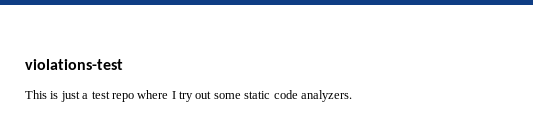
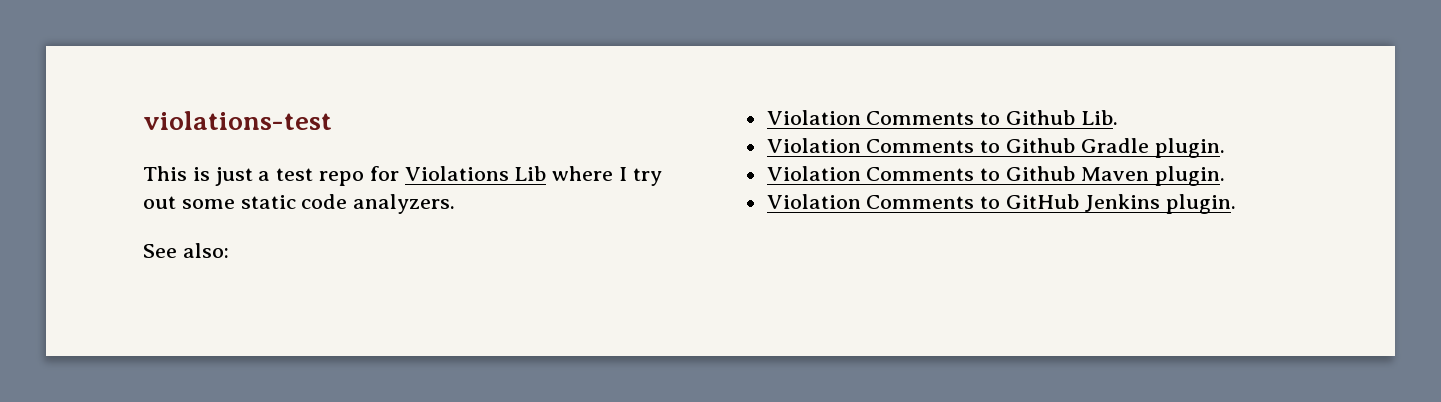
- This is just a test repo where I try out some static code analyzers.
+ This is just a test repo for Violations Lib where I try out some static code analyzers.
+ See also:
+ Violation Comments to Github Lib.
+ Violation Comments to Github Gradle plugin.
+ Violation Comments to Github Maven plugin.
+ Violation Comments to GitHub Jenkins plugin.

